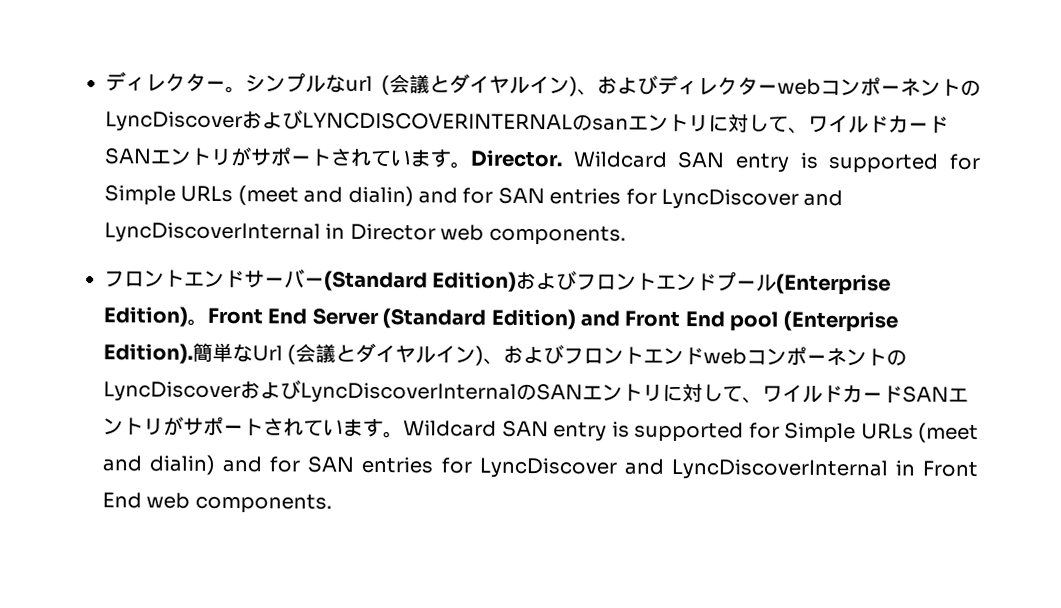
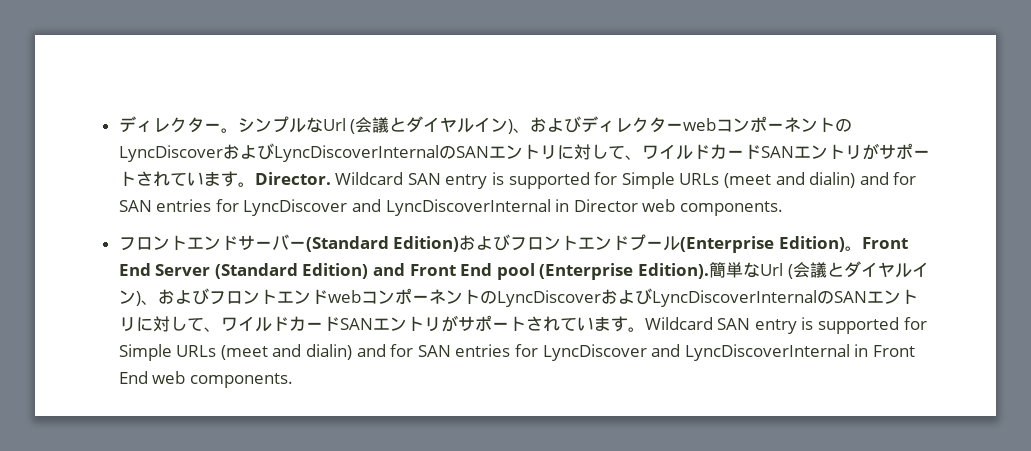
- シンプルなurl (会議とダイヤルイン)、およびディレクターwebコンポーネントのLyncDiscoverおよびLYNCDISCOVERINTERNALのsanエントリに対して、ワイルドカードSANエントリがサポートされています。
+ シンプルなUrl (会議とダイヤルイン)、およびディレクターwebコンポーネントのLyncDiscoverおよびLyncDiscoverInternalのSANエントリに対して、ワイルドカードSANエントリがサポートされています。

